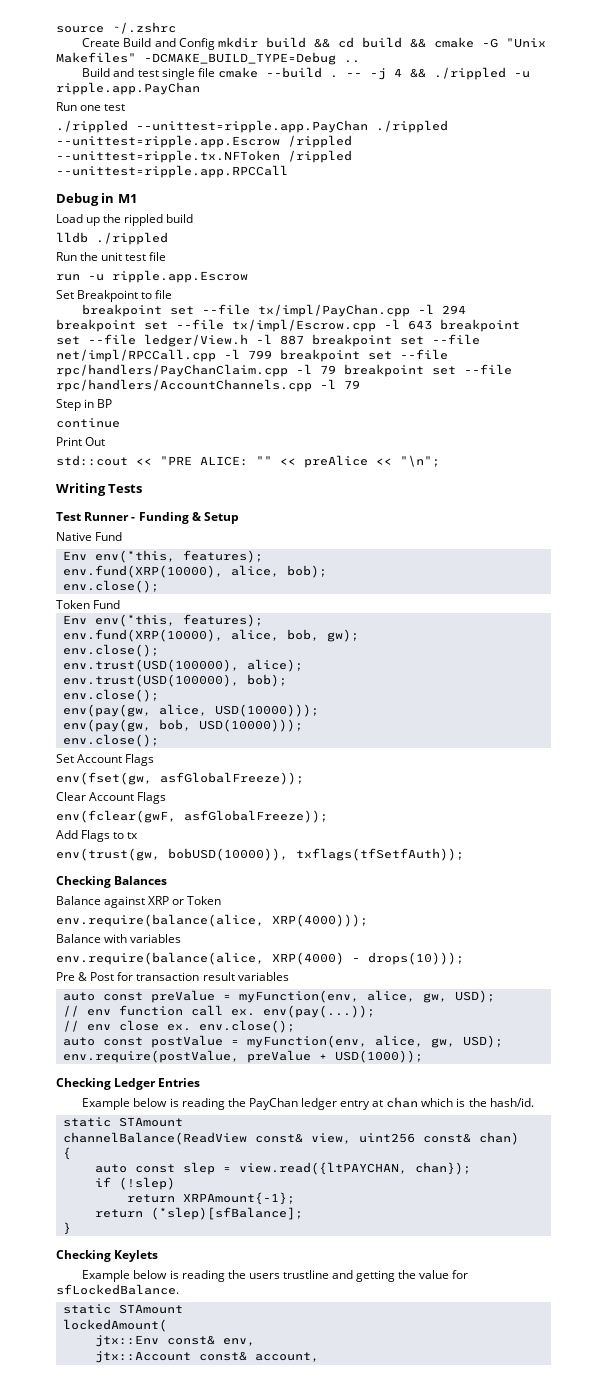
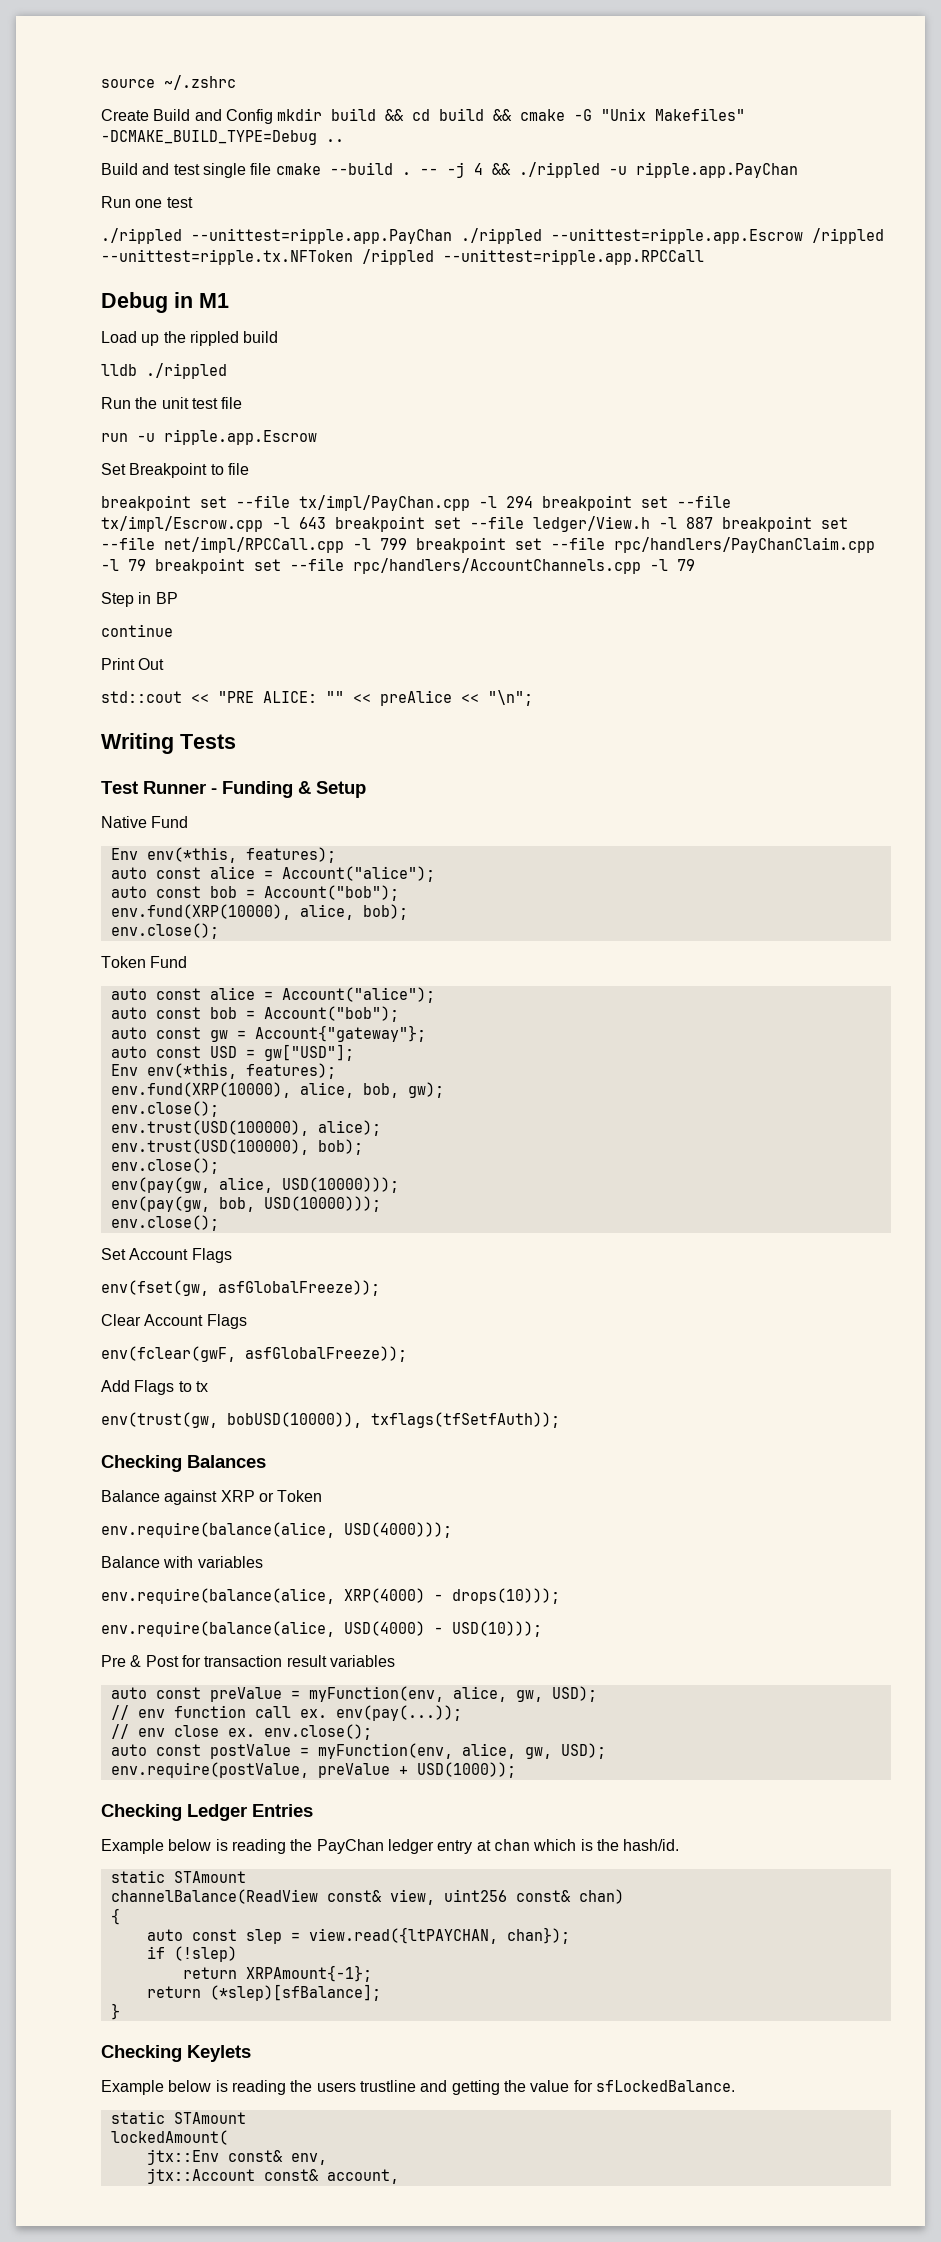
  Native Fund
  Env env(*this, features);
+ auto const alice = Account("alice");
+ auto const bob = Account("bob");
  Token Fund
+ auto const alice = Account("alice");
+ auto const bob = Account("bob");
+ auto const gw = Account{"gateway"};
+ auto const USD = gw["USD"];
- env.require(balance(alice, XRP(4000)));
+ env.require(balance(alice, USD(4000)));
+ env.require(balance(alice, USD(4000) - USD(10)));

